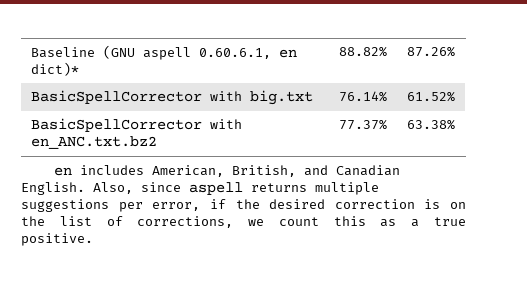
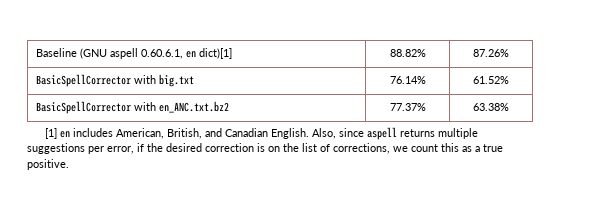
- Baseline (GNU aspell 0.60.6.1, en dict)* | 88.82% | 87.26%
+ Baseline (GNU aspell 0.60.6.1, en dict)[1] | 88.82% | 87.26%
- en includes American, British, and Canadian English.
+ [1] en includes American, British, and Canadian English.

